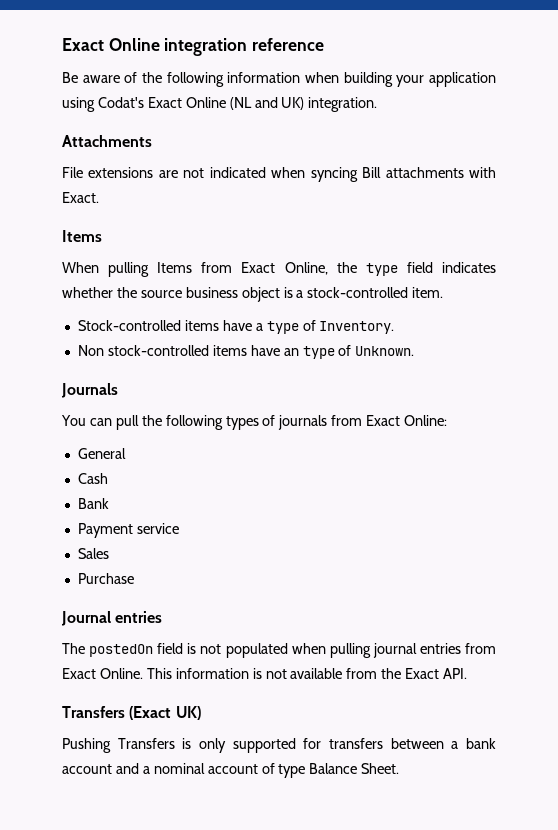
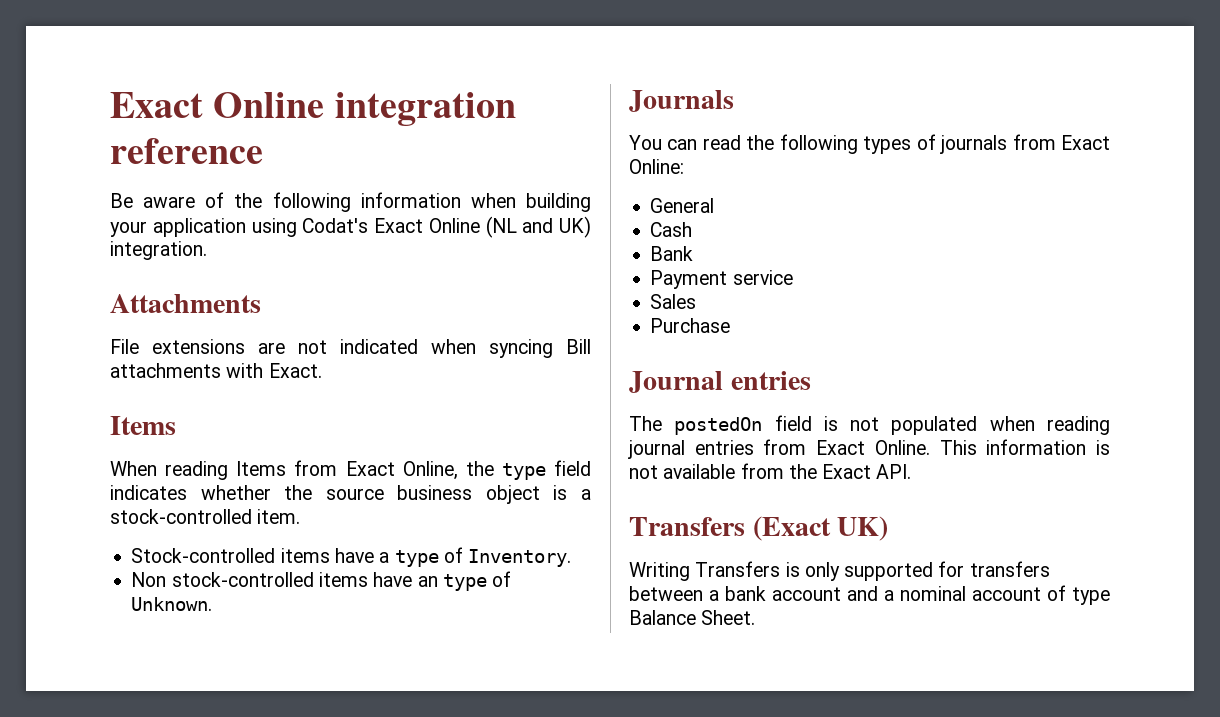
- When pulling Items from Exact Online, the type field indicates whether the source business object is a stock-controlled item.
+ When reading Items from Exact Online, the type field indicates whether the source business object is a stock-controlled item.
- You can pull the following types of journals from Exact Online:
+ You can read the following types of journals from Exact Online:
- The postedOn field is not populated when pulling journal entries from Exact Online.
+ The postedOn field is not populated when reading journal entries from Exact Online.
- Pushing Transfers is only supported for transfers between a bank account and a nominal account of type Balance Sheet.
+ Writing Transfers is only supported for transfers between a bank account and a nominal account of type Balance Sheet.

